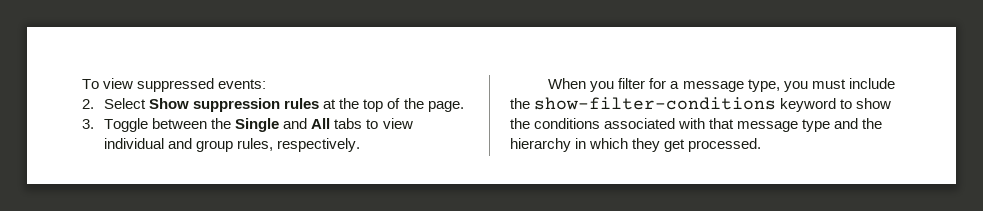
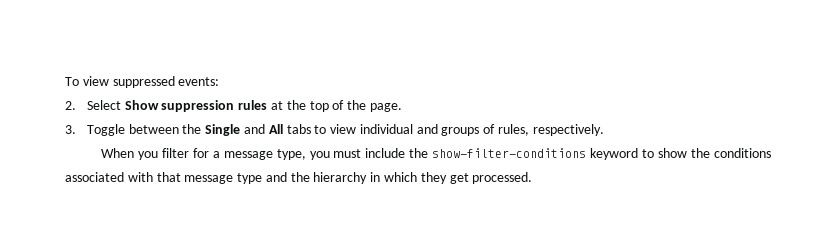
- 3. Toggle between the Single and All tabs to view individual and group rules, respectively.
+ 3. Toggle between the Single and All tabs to view individual and groups of rules, respectively.

